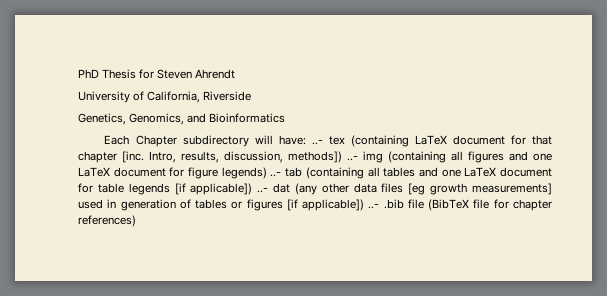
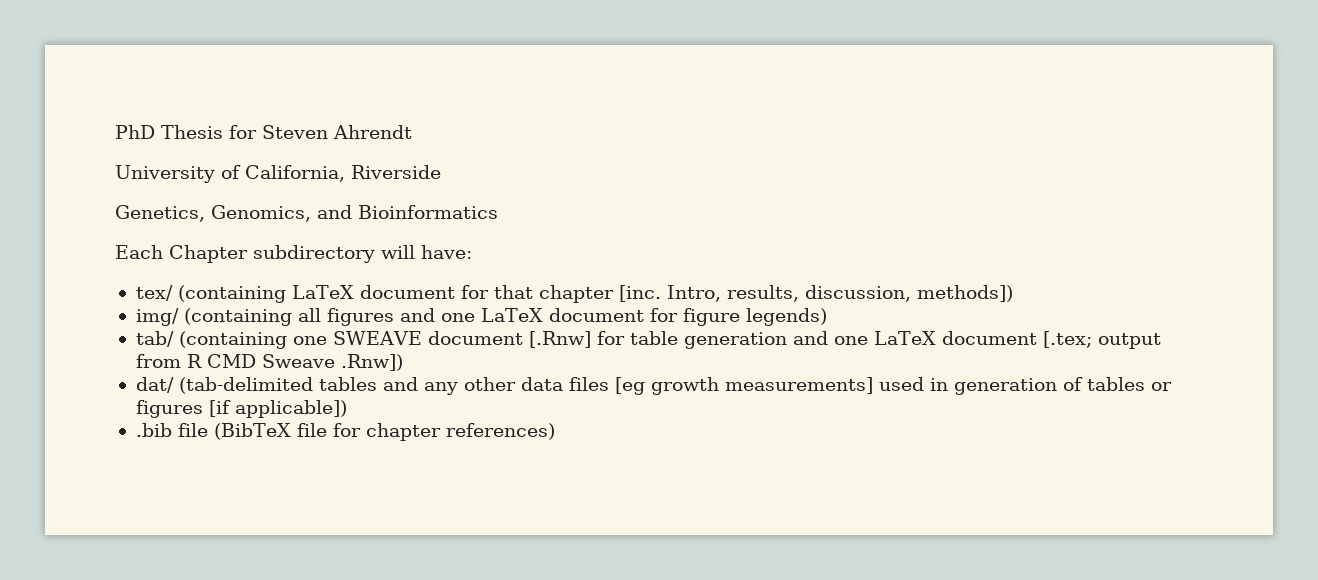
- Each Chapter subdirectory will have: ..- tex (containing LaTeX document for that chapter [inc. Intro, results, discussion, methods]) ..- img (containing all figures and one LaTeX document for figure legends) ..- tab (containing all tables and one LaTeX document for table legends [if applicable]) ..- dat (any other data files [eg growth measurements] used in generation of tables or figures [if applicable]) ..- .bib file (BibTeX file for chapter references)
+ Each Chapter subdirectory will have:
+ tex/ (containing LaTeX document for that chapter [inc. Intro, results, discussion, methods])
+ img/ (containing all figures and one LaTeX document for figure legends)
+ tab/ (containing one SWEAVE document [.Rnw] for table generation and one LaTeX document [.tex; output from R CMD Sweave .Rnw])
+ dat/ (tab-delimited tables and any other data files [eg growth measurements] used in generation of tables or figures [if applicable])
+ .bib file (BibTeX file for chapter references)

